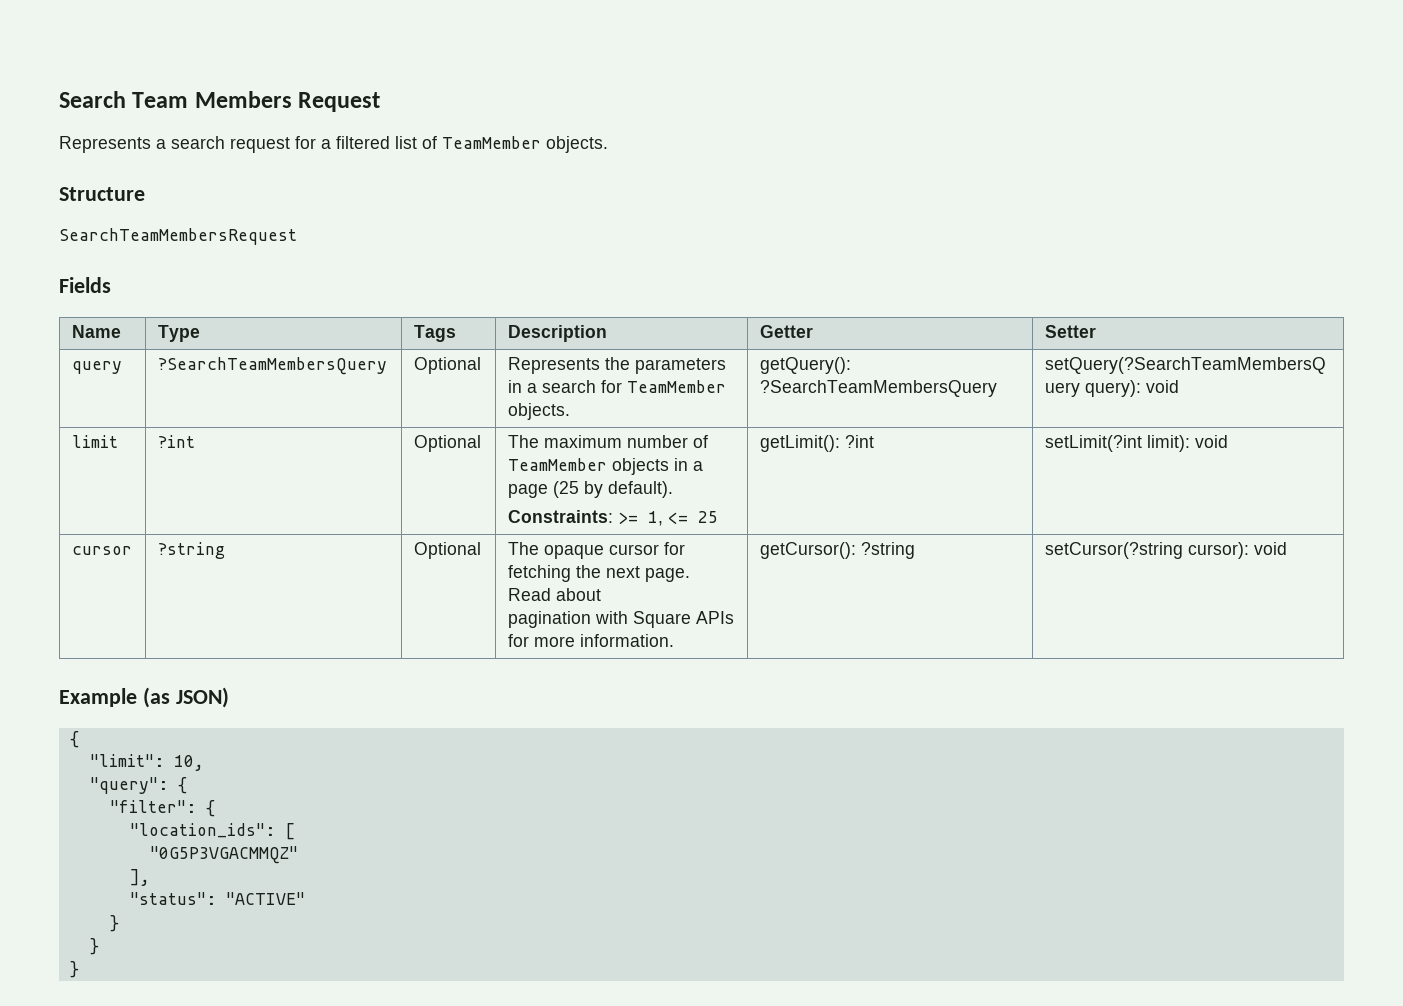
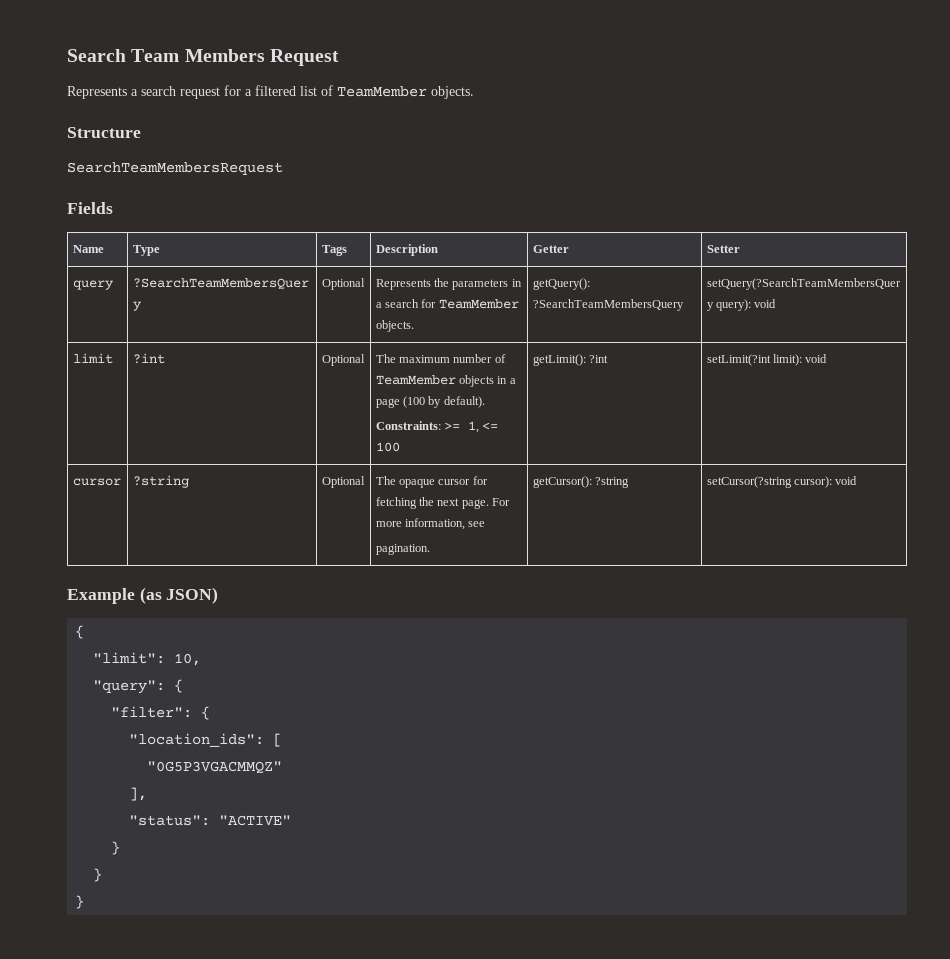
- limit | ?int | Optional | The maximum number of TeamMember objects in a page (25 by default).
- Constraints: >= 1, <= 25 | getLimit(): ?int | setLimit(?int limit): void
+ limit | ?int | Optional | The maximum number of TeamMember objects in a page (100 by default).
+ Constraints: >= 1, <= 100 | getLimit(): ?int | setLimit(?int limit): void
- cursor | ?string | Optional | The opaque cursor for fetching the next page. Read about
- pagination with Square APIs for more information. | getCursor(): ?string | setCursor(?string cursor): void
+ cursor | ?string | Optional | The opaque cursor for fetching the next page. For more information, see
+ pagination. | getCursor(): ?string | setCursor(?string cursor): void

